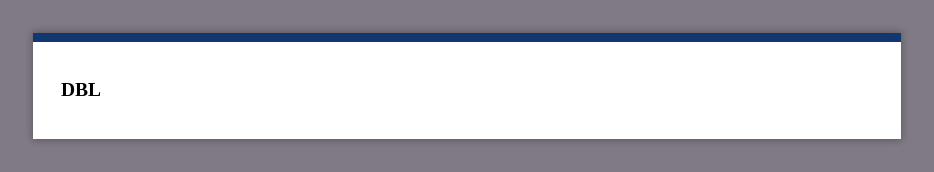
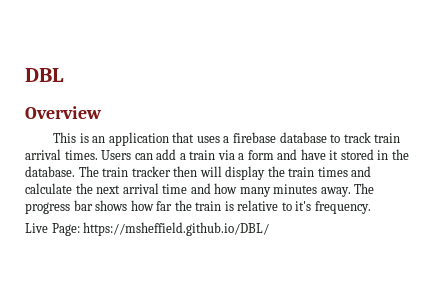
+ Overview
+ This is an application that uses a firebase database to track train arrival times. Users can add a train via a form and have it stored in the database. The train tracker then will display the train times and calculate the next arrival time and how many minutes away. The progress bar shows how far the train is relative to it's frequency.
+ Live Page: https://msheffield.github.io/DBL/

